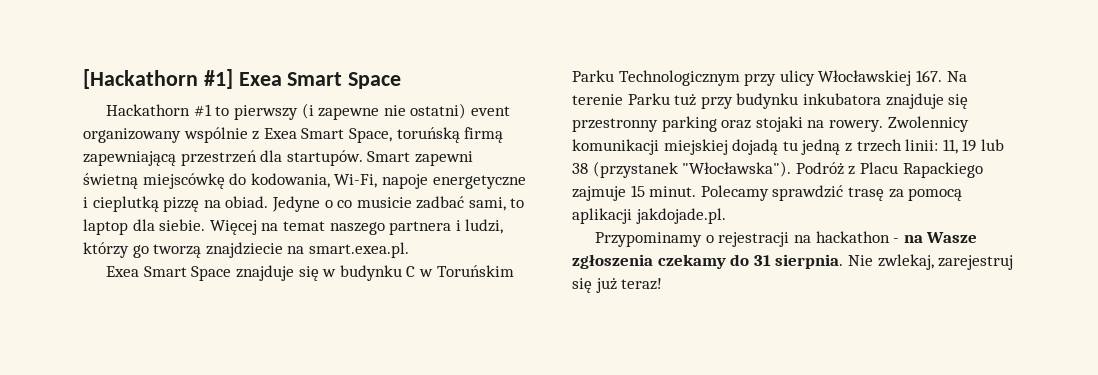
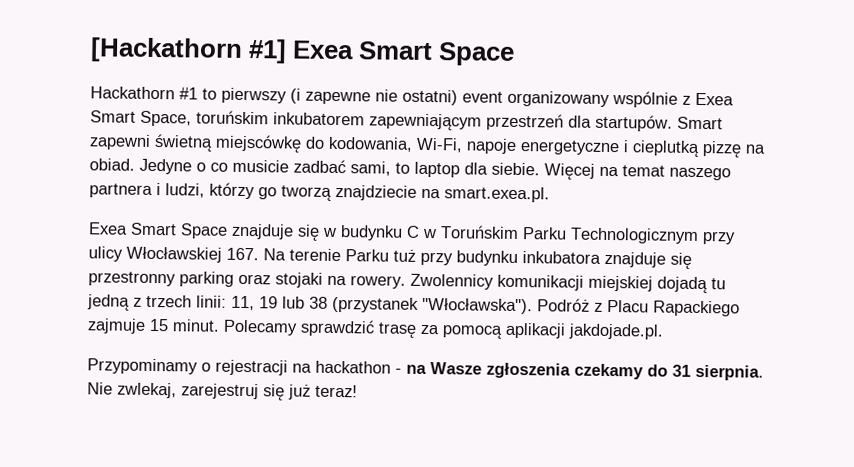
- Hackathorn #1 to pierwszy (i zapewne nie ostatni) event organizowany wspólnie z Exea Smart Space, toruńską firmą zapewniającą przestrzeń dla startupów.
+ Hackathorn #1 to pierwszy (i zapewne nie ostatni) event organizowany wspólnie z Exea Smart Space, toruńskim inkubatorem zapewniającym przestrzeń dla startupów.

